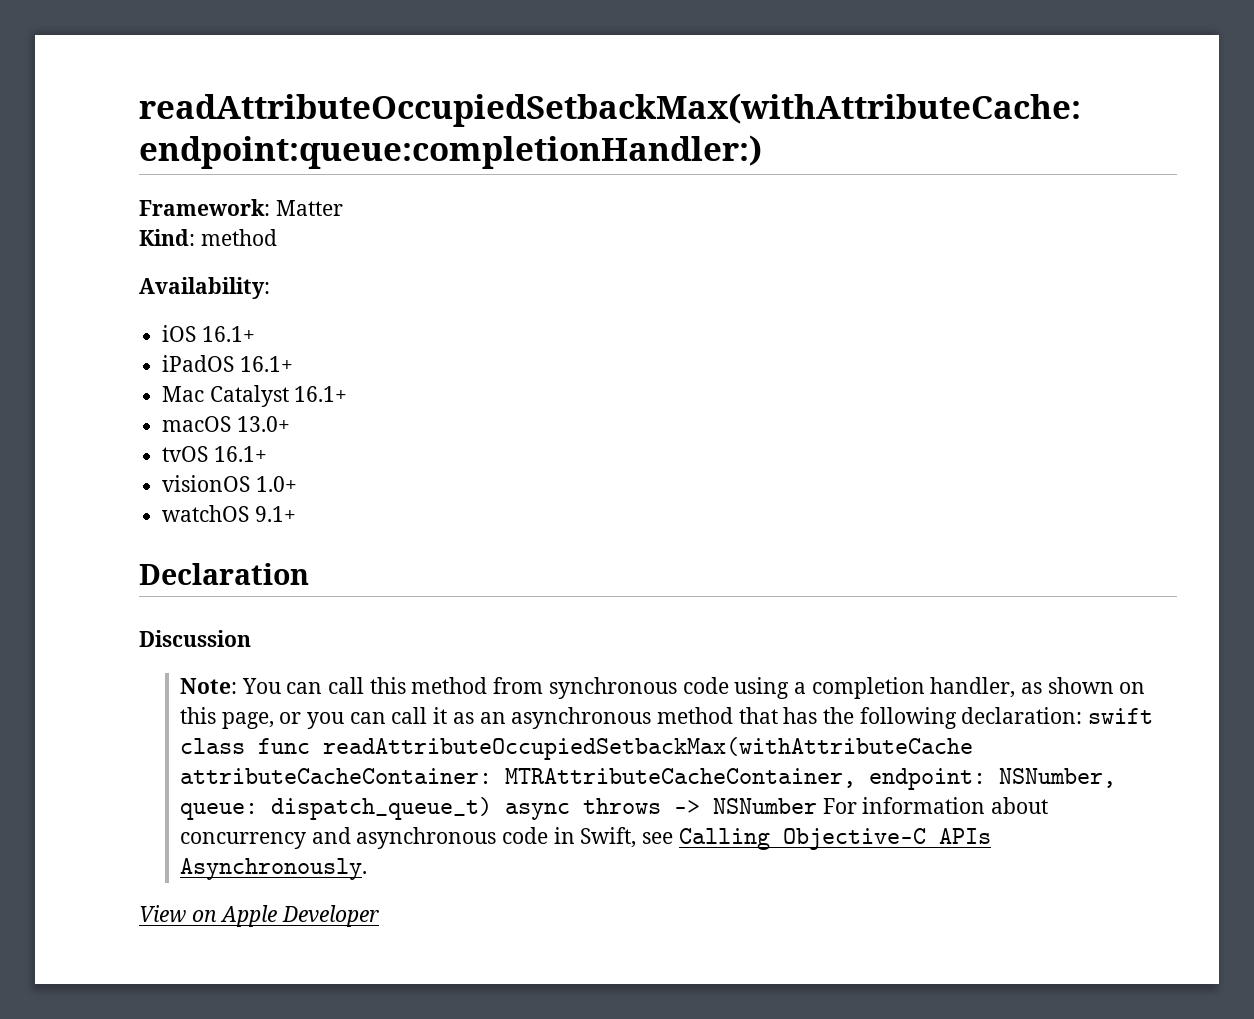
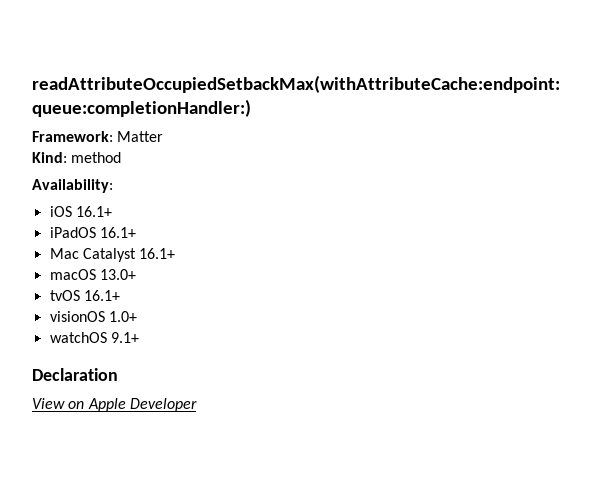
- Discussion
- Note: You can call this method from synchronous code using a completion handler, as shown on this page, or you can call it as an asynchronous method that has the following declaration: swift class func readAttributeOccupiedSetbackMax(withAttributeCache attributeCacheContainer: MTRAttributeCacheContainer, endpoint: NSNumber, queue: dispatch_queue_t) async throws -> NSNumber For information about concurrency and asynchronous code in Swift, see Calling Objective-C APIs Asynchronously.

